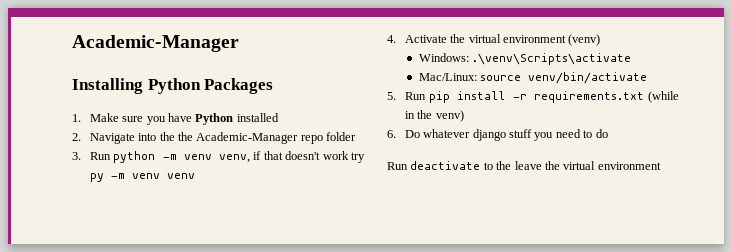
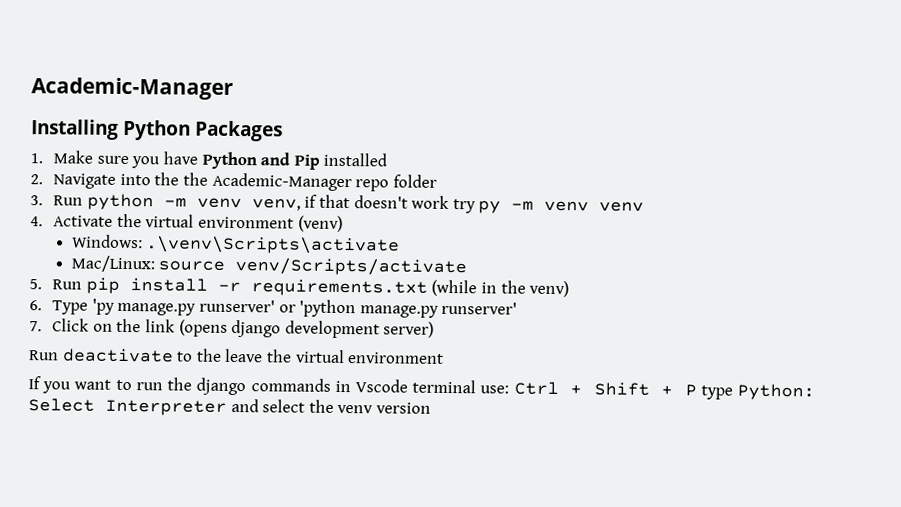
- 1. Make sure you have Python installed
+ 1. Make sure you have Python and Pip installed
- Mac/Linux: source venv/bin/activate
+ Mac/Linux: source venv/Scripts/activate
- 6. Do whatever django stuff you need to do
+ 6. Type 'py manage.py runserver' or 'python manage.py runserver'
+ 7. Click on the link (opens django development server)
+ If you want to run the django commands in Vscode terminal use: Ctrl + Shift + P type Python: Select Interpreter and select the venv version

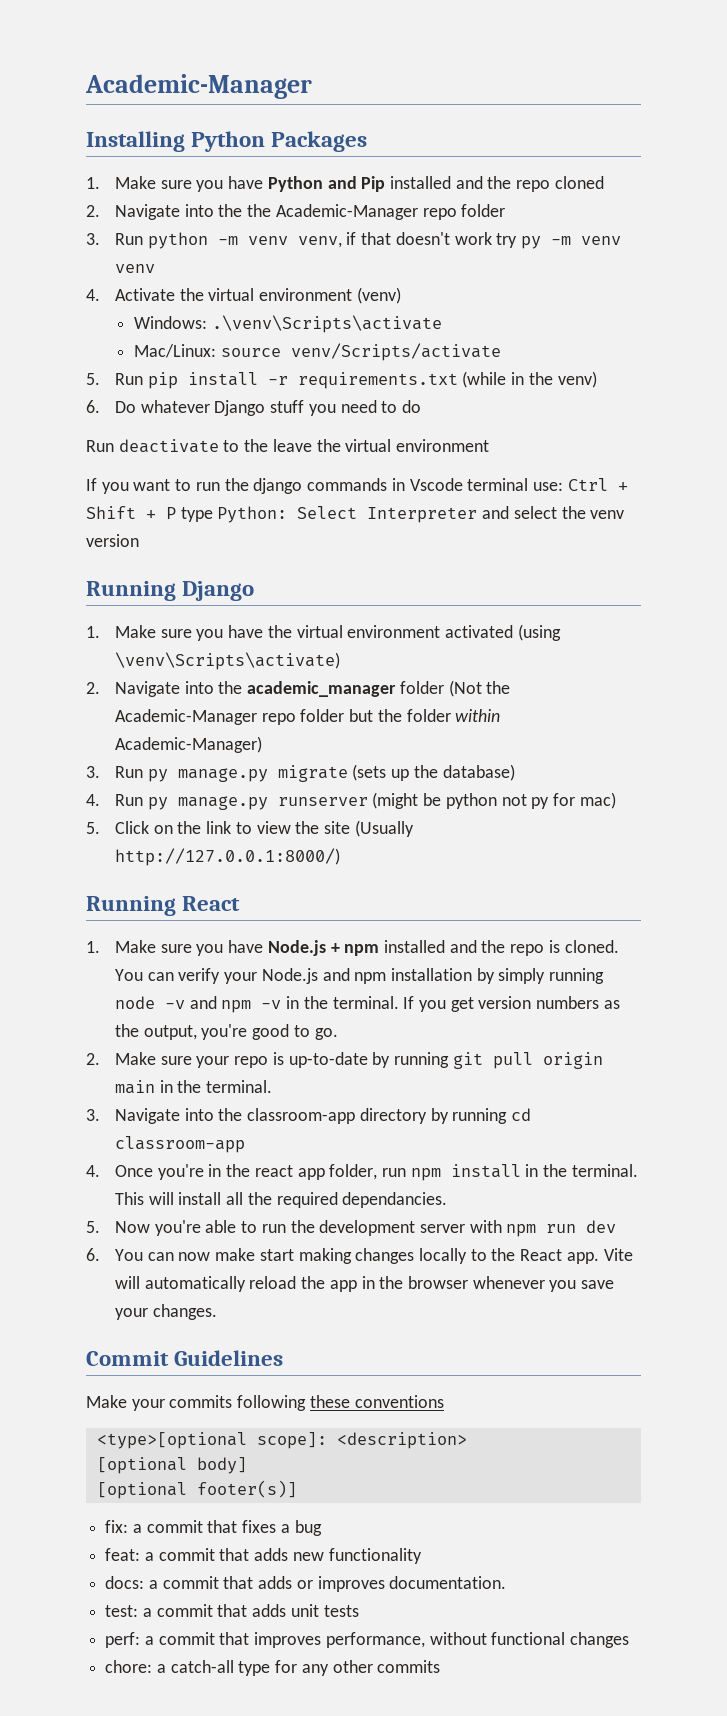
- 1. Make sure you have Python and Pip installed
+ 1. Make sure you have Python and Pip installed and the repo cloned
- 6. Type 'py manage.py runserver' or 'python manage.py runserver'
- 7. Click on the link (opens django development server)
+ 6. Do whatever Django stuff you need to do
+ Running Django
+ 1. Make sure you have the virtual environment activated (using \venv\Scripts\activate)
+ 2. Navigate into the academic_manager folder (Not the Academic-Manager repo folder but the folder within Academic-Manager)
+ 3. Run py manage.py migrate (sets up the database)
+ 4. Run py manage.py runserver (might be python not py for mac)
+ 5. Click on the link to view the site (Usually http://127.0.0.1:8000/)
+ Running React
+ 1. Make sure you have Node.js + npm installed and the repo is cloned. You can verify your Node.js and npm installation by simply running node -v and npm -v in the terminal. If you get version numbers as the output, you're good to go.
+ 2. Make sure your repo is up-to-date by running git pull origin main in the terminal.
+ 3. Navigate into the classroom-app directory by running cd classroom-app
+ 4. Once you're in the react app folder, run npm install in the terminal. This will install all the required dependancies.
+ 5. Now you're able to run the development server with npm run dev
+ 6. You can now make start making changes locally to the React app. Vite will automatically reload the app in the browser whenever you save your changes.
+ Commit Guidelines
+ Make your commits following these conventions
+ <type>[optional scope]: <description>
+ [optional body]
+ [optional footer(s)]
+ fix: a commit that fixes a bug
+ feat: a commit that adds new functionality
+ docs: a commit that adds or improves documentation.
+ test: a commit that adds unit tests
+ perf: a commit that improves performance, without functional changes
+ chore: a catch-all type for any other commits

